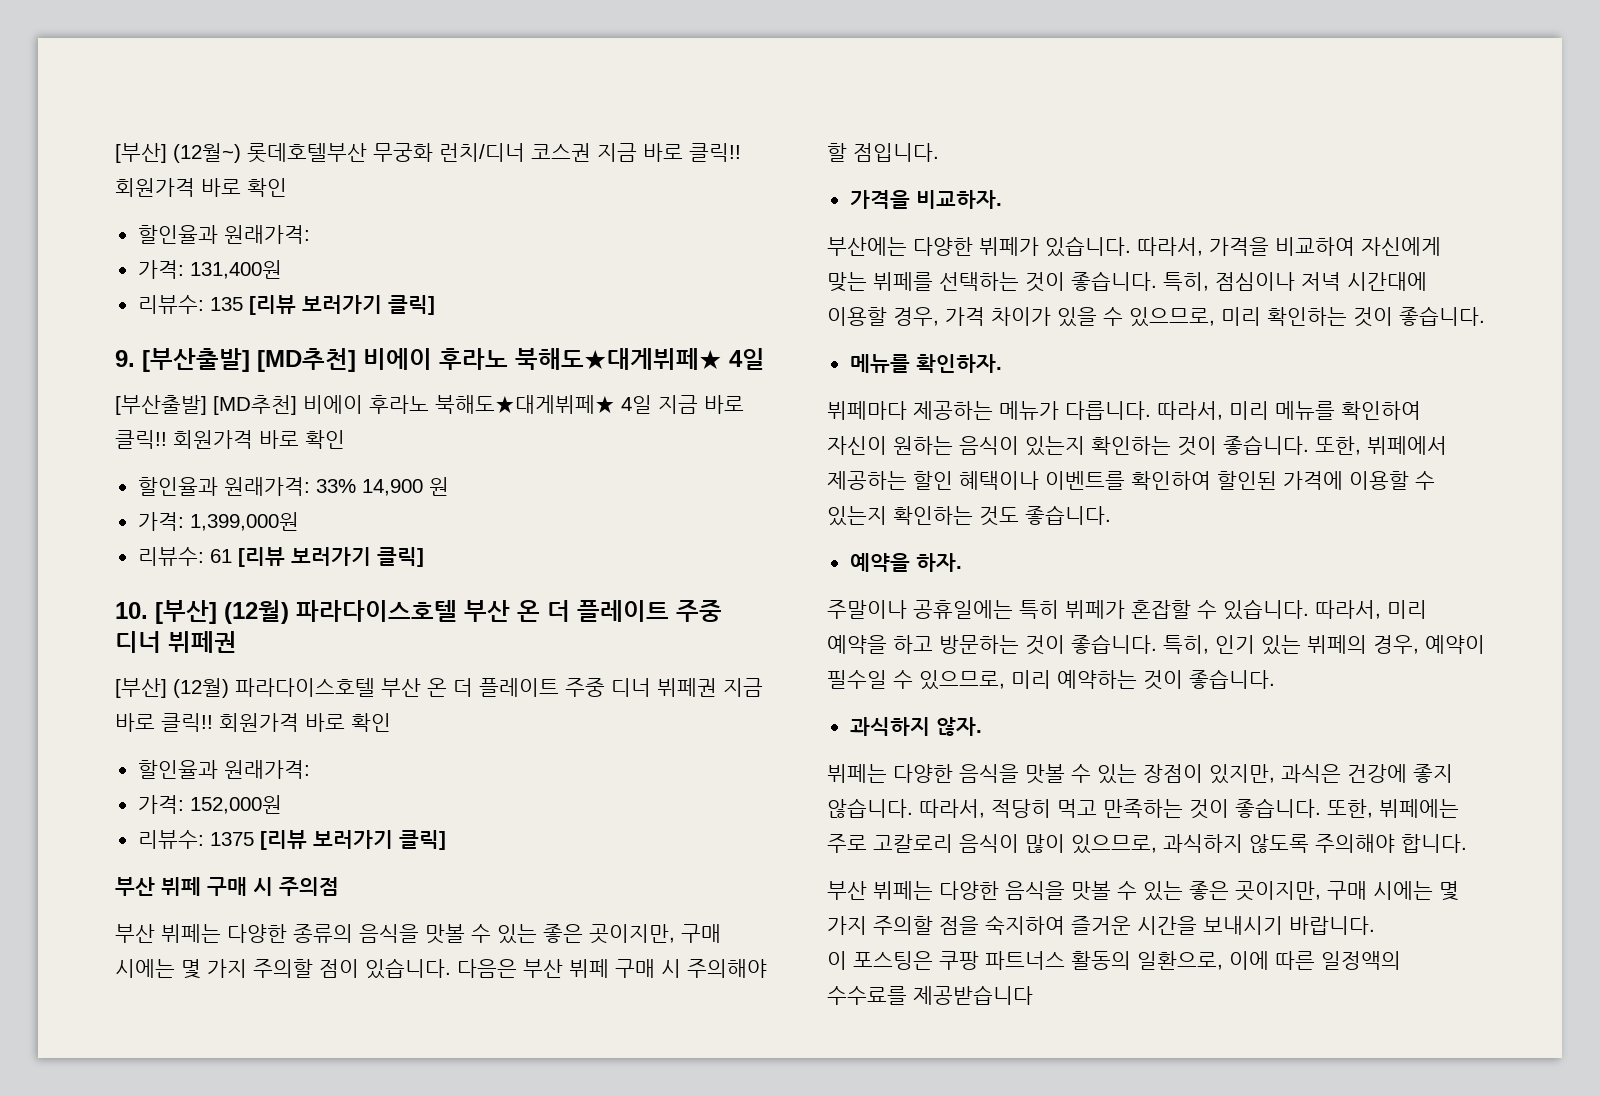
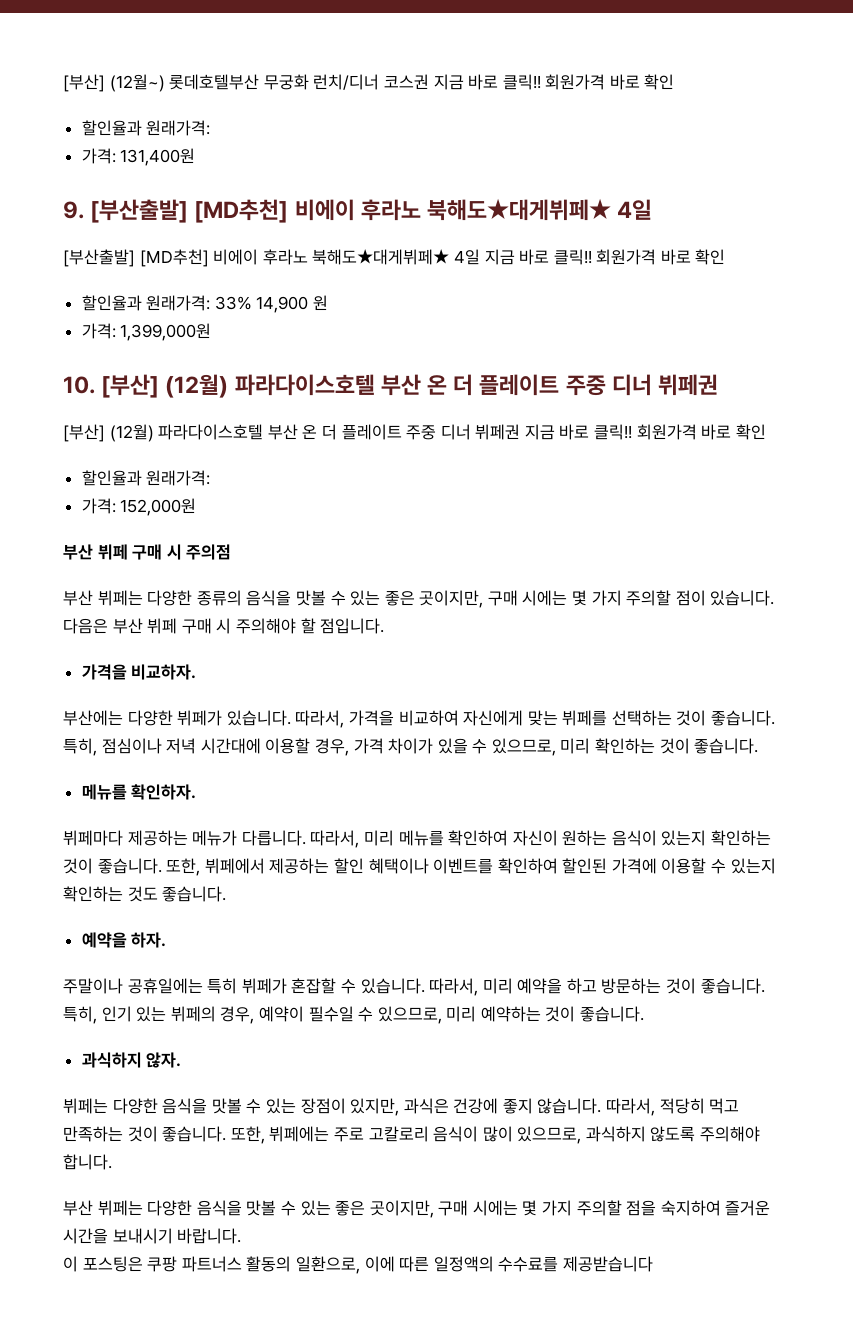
- 리뷰수: 135 [리뷰 보러가기 클릭]
- 리뷰수: 61 [리뷰 보러가기 클릭]
- 리뷰수: 1375 [리뷰 보러가기 클릭]

